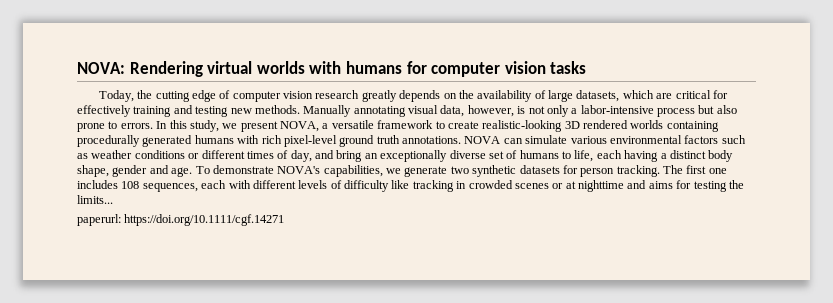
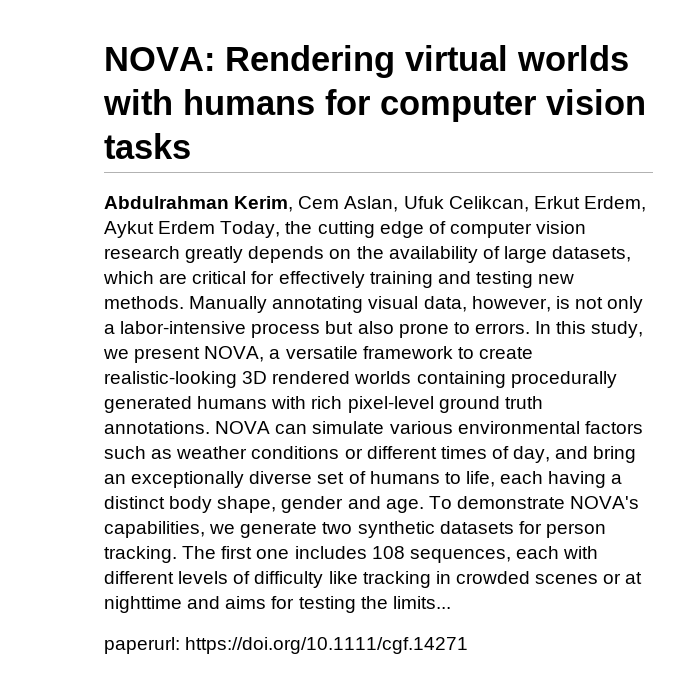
- Today, the cutting edge of computer vision research greatly depends on the availability of large datasets, which are critical for effectively training and testing new methods.
+ Abdulrahman Kerim, Cem Aslan, Ufuk Celikcan, Erkut Erdem, Aykut Erdem Today, the cutting edge of computer vision research greatly depends on the availability of large datasets, which are critical for effectively training and testing new methods.

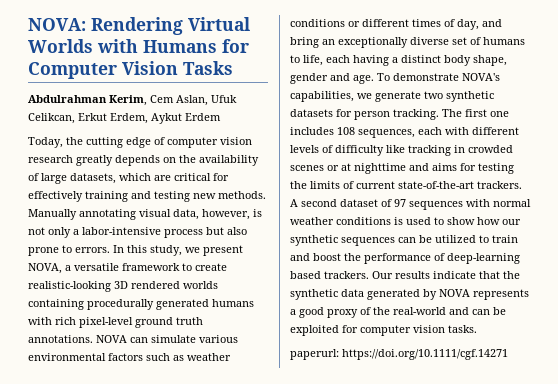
- NOVA: Rendering virtual worlds with humans for computer vision tasks
+ NOVA: Rendering Virtual Worlds with Humans for Computer Vision Tasks
- Abdulrahman Kerim, Cem Aslan, Ufuk Celikcan, Erkut Erdem, Aykut Erdem Today, the cutting edge of computer vision research greatly depends on the availability of large datasets, which are critical for effectively training and testing new methods.
+ Abdulrahman Kerim, Cem Aslan, Ufuk Celikcan, Erkut Erdem, Aykut Erdem
+ Today, the cutting edge of computer vision research greatly depends on the availability of large datasets, which are critical for effectively training and testing new methods.
- The first one includes 108 sequences, each with different levels of difficulty like tracking in crowded scenes or at nighttime and aims for testing the limits...
+ The first one includes 108 sequences, each with different levels of difficulty like tracking in crowded scenes or at nighttime and aims for testing the limits of current state-of-the-art trackers. A second dataset of 97 sequences with normal weather conditions is used to show how our synthetic sequences can be utilized to train and boost the performance of deep-learning based trackers. Our results indicate that the synthetic data generated by NOVA represents a good proxy of the real-world and can be exploited for computer vision tasks.

